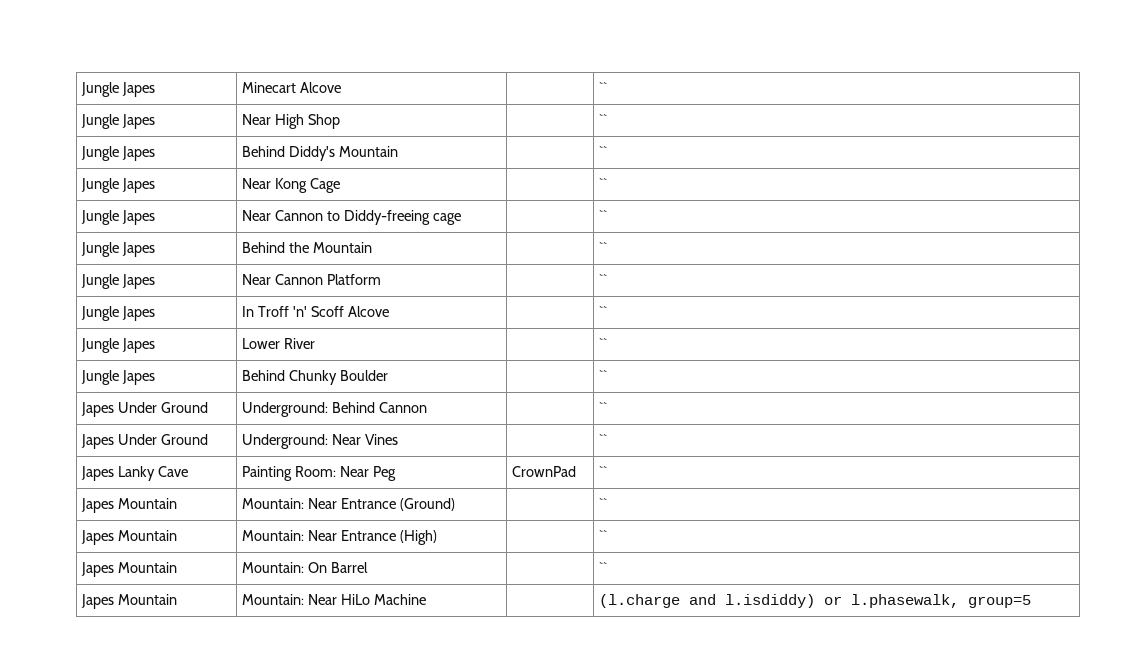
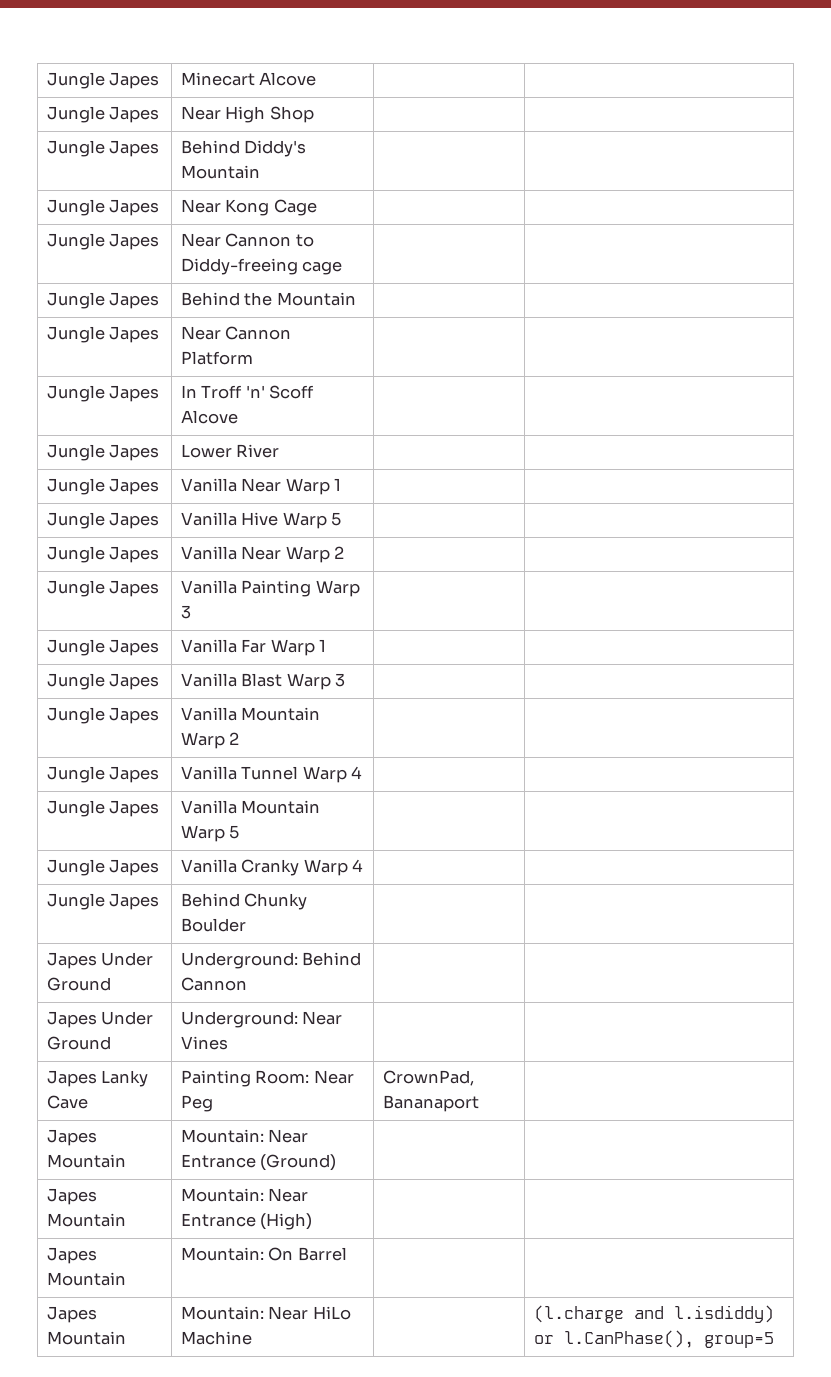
- Jungle Japes | Minecart Alcove | | ``
+ Jungle Japes | Minecart Alcove | |
- Jungle Japes | Near High Shop | | ``
+ Jungle Japes | Near High Shop | |
- Jungle Japes | Behind Diddy's Mountain | | ``
+ Jungle Japes | Behind Diddy's Mountain | |
- Jungle Japes | Near Kong Cage | | ``
+ Jungle Japes | Near Kong Cage | |
- Jungle Japes | Near Cannon to Diddy-freeing cage | | ``
+ Jungle Japes | Near Cannon to Diddy-freeing cage | |
- Jungle Japes | Behind the Mountain | | ``
+ Jungle Japes | Behind the Mountain | |
- Jungle Japes | Near Cannon Platform | | ``
+ Jungle Japes | Near Cannon Platform | |
- Jungle Japes | In Troff 'n' Scoff Alcove | | ``
+ Jungle Japes | In Troff 'n' Scoff Alcove | |
- Jungle Japes | Lower River | | ``
+ Jungle Japes | Lower River | |
+ Jungle Japes | Vanilla Near Warp 1 | |
+ Jungle Japes | Vanilla Hive Warp 5 | |
+ Jungle Japes | Vanilla Near Warp 2 | |
+ Jungle Japes | Vanilla Painting Warp 3 | |
+ Jungle Japes | Vanilla Far Warp 1 | |
+ Jungle Japes | Vanilla Blast Warp 3 | |
+ Jungle Japes | Vanilla Mountain Warp 2 | |
+ Jungle Japes | Vanilla Tunnel Warp 4 | |
+ Jungle Japes | Vanilla Mountain Warp 5 | |
+ Jungle Japes | Vanilla Cranky Warp 4 | |
- Jungle Japes | Behind Chunky Boulder | | ``
+ Jungle Japes | Behind Chunky Boulder | |
- Japes Under Ground | Underground: Behind Cannon | | ``
+ Japes Under Ground | Underground: Behind Cannon | |
- Japes Under Ground | Underground: Near Vines | | ``
+ Japes Under Ground | Underground: Near Vines | |
- Japes Lanky Cave | Painting Room: Near Peg | CrownPad | ``
+ Japes Lanky Cave | Painting Room: Near Peg | CrownPad, Bananaport |
- Japes Mountain | Mountain: Near Entrance (Ground) | | ``
+ Japes Mountain | Mountain: Near Entrance (Ground) | |
- Japes Mountain | Mountain: Near Entrance (High) | | ``
+ Japes Mountain | Mountain: Near Entrance (High) | |
- Japes Mountain | Mountain: On Barrel | | ``
+ Japes Mountain | Mountain: On Barrel | |
- Japes Mountain | Mountain: Near HiLo Machine | | (l.charge and l.isdiddy) or l.phasewalk, group=5
+ Japes Mountain | Mountain: Near HiLo Machine | | (l.charge and l.isdiddy) or l.CanPhase(), group=5

